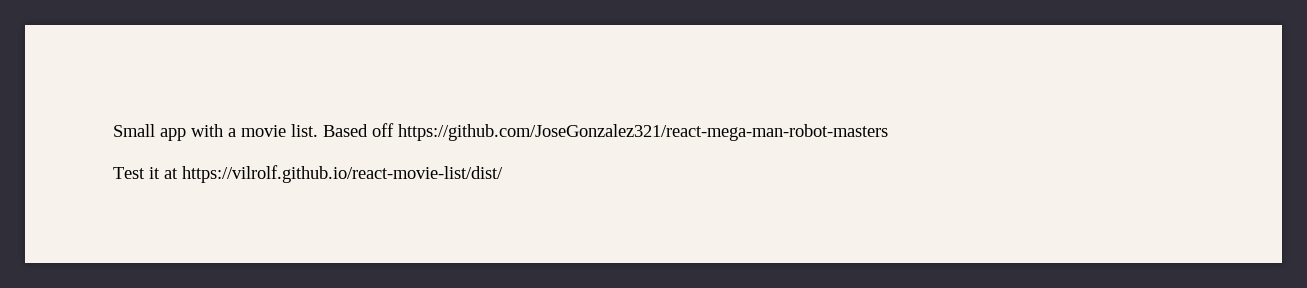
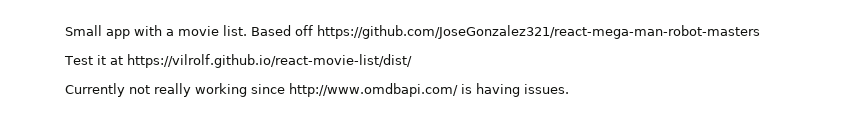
+ Currently not really working since http://www.omdbapi.com/ is having issues.

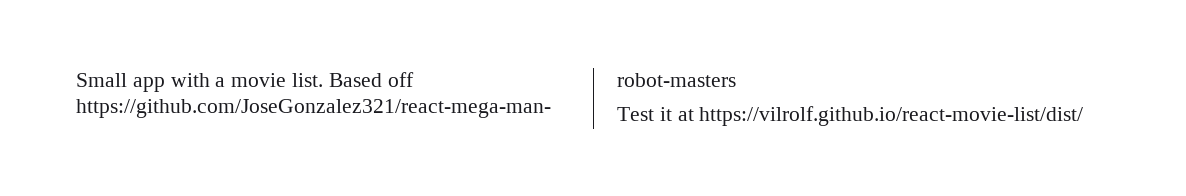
- Currently not really working since http://www.omdbapi.com/ is having issues.

